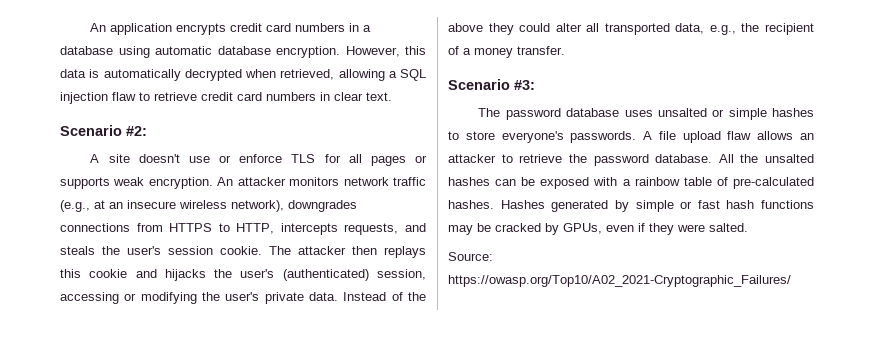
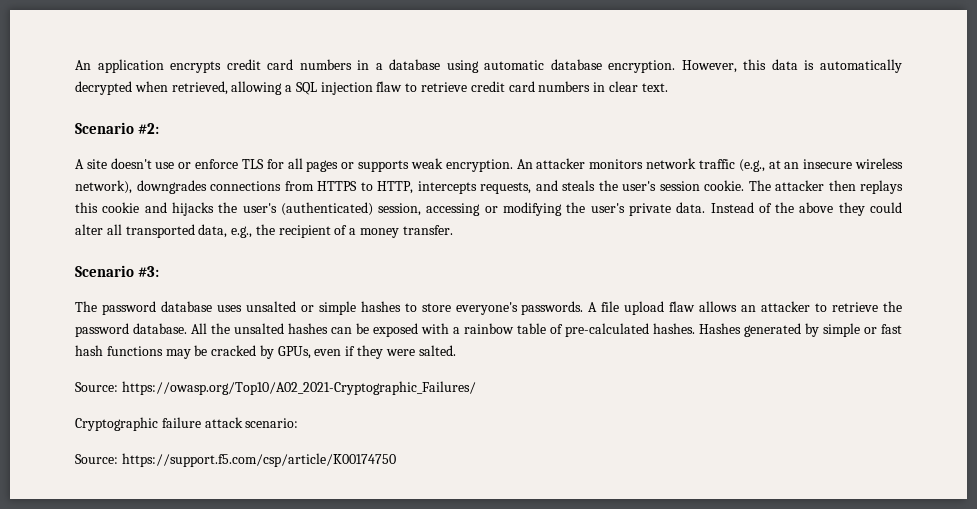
+ Cryptographic failure attack scenario:
+ Source: https://support.f5.com/csp/article/K00174750

